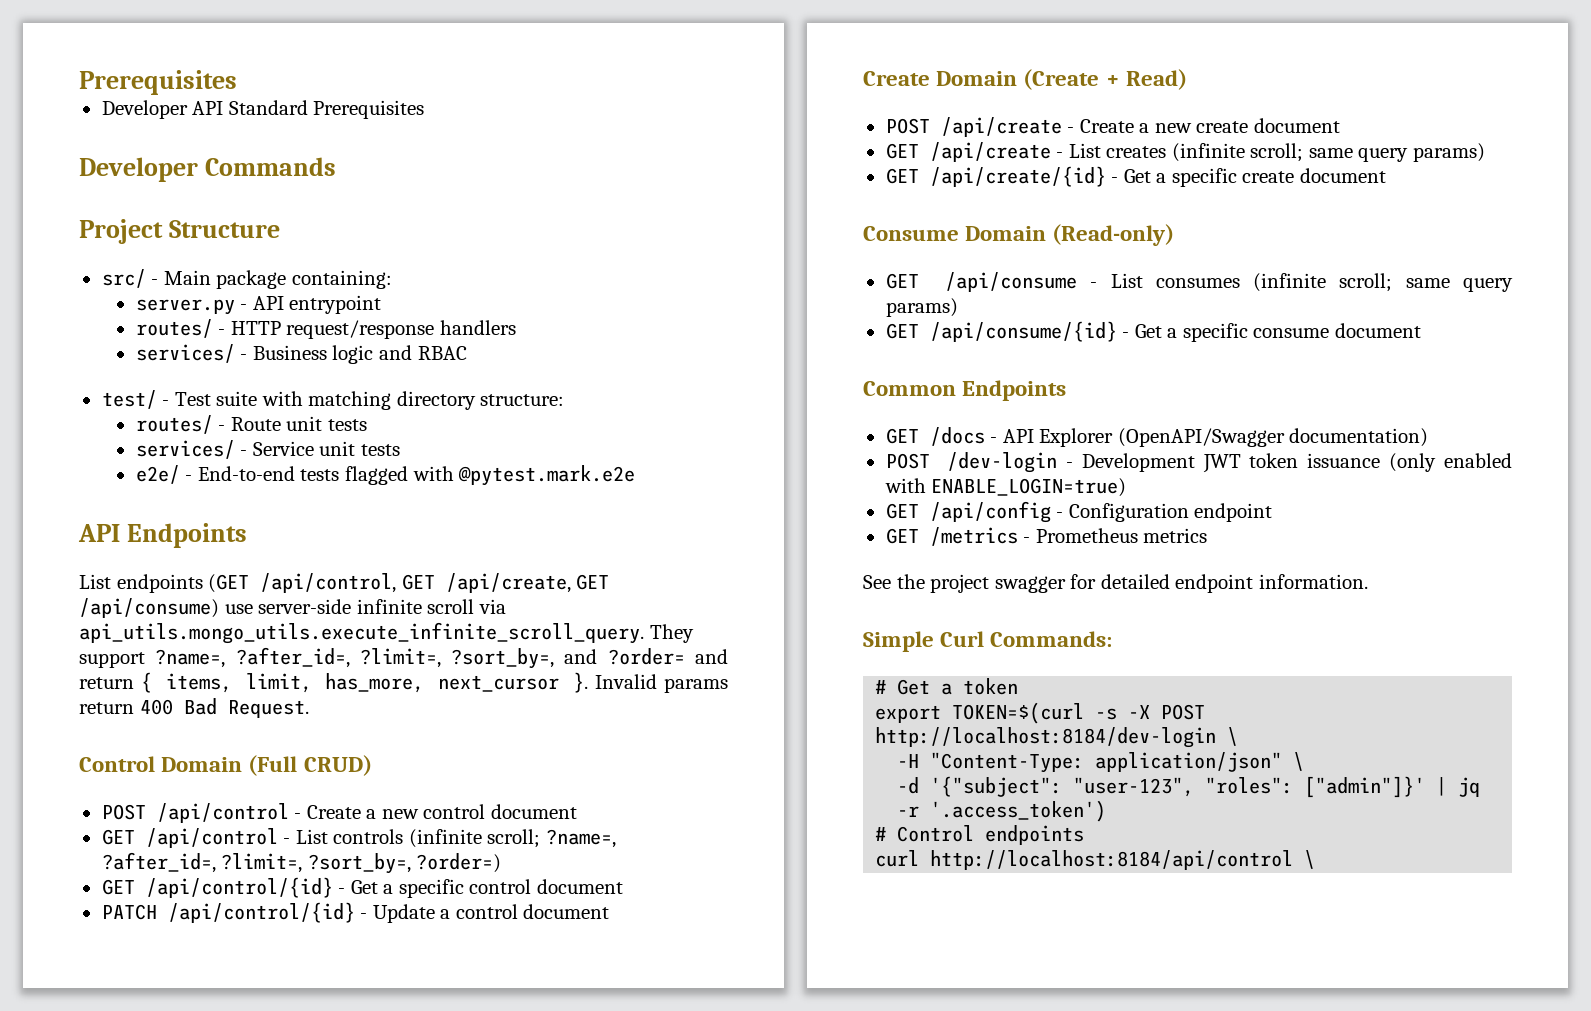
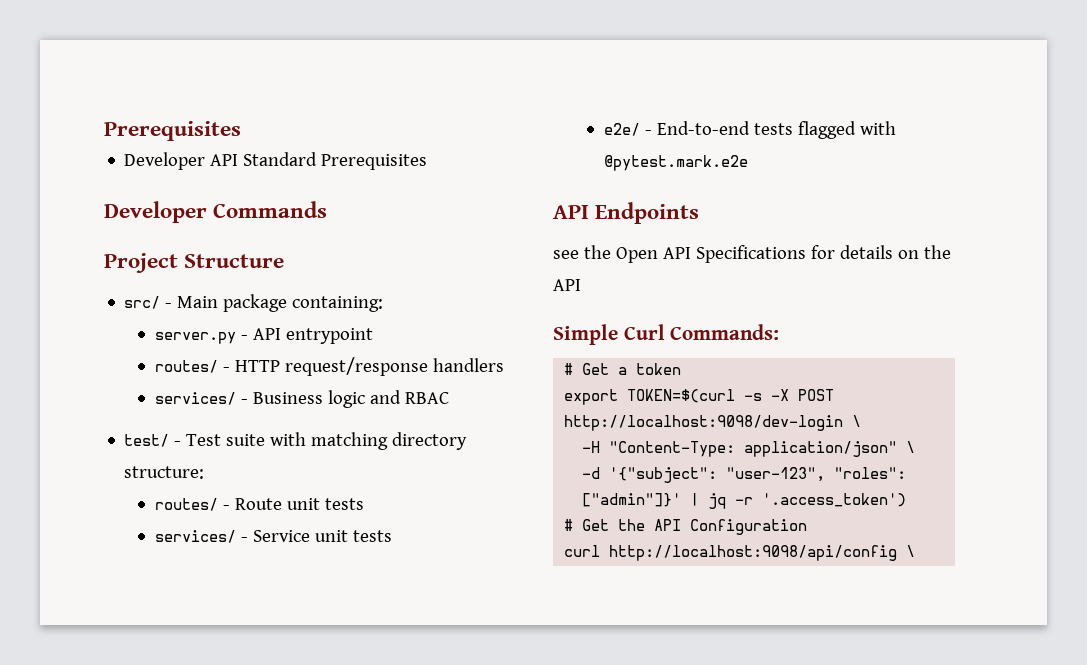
- List endpoints (GET /api/control, GET /api/create, GET /api/consume) use server-side infinite scroll via api_utils.mongo_utils.execute_infinite_scroll_query. They support ?name=, ?after_id=, ?limit=, ?sort_by=, and ?order= and return { items, limit, has_more, next_cursor }. Invalid params return 400 Bad Request.
- Control Domain (Full CRUD)
- POST /api/control - Create a new control document
- GET /api/control - List controls (infinite scroll; ?name=, ?after_id=, ?limit=, ?sort_by=, ?order=)
- GET /api/control/{id} - Get a specific control document
- PATCH /api/control/{id} - Update a control document
- Create Domain (Create + Read)
- POST /api/create - Create a new create document
- GET /api/create - List creates (infinite scroll; same query params)
- GET /api/create/{id} - Get a specific create document
- Consume Domain (Read-only)
- GET /api/consume - List consumes (infinite scroll; same query params)
- GET /api/consume/{id} - Get a specific consume document
- Common Endpoints
- GET /docs - API Explorer (OpenAPI/Swagger documentation)
- POST /dev-login - Development JWT token issuance (only enabled with ENABLE_LOGIN=true)
- GET /api/config - Configuration endpoint
- GET /metrics - Prometheus metrics
- See the project swagger for detailed endpoint information.
+ see the Open API Specifications for details on the API
- export TOKEN=$(curl -s -X POST http://localhost:8184/dev-login \
+ export TOKEN=$(curl -s -X POST http://localhost:9098/dev-login \
- # Control endpoints
+ # Get the API Configuration
- curl http://localhost:8184/api/control \
+ curl http://localhost:9098/api/config \

